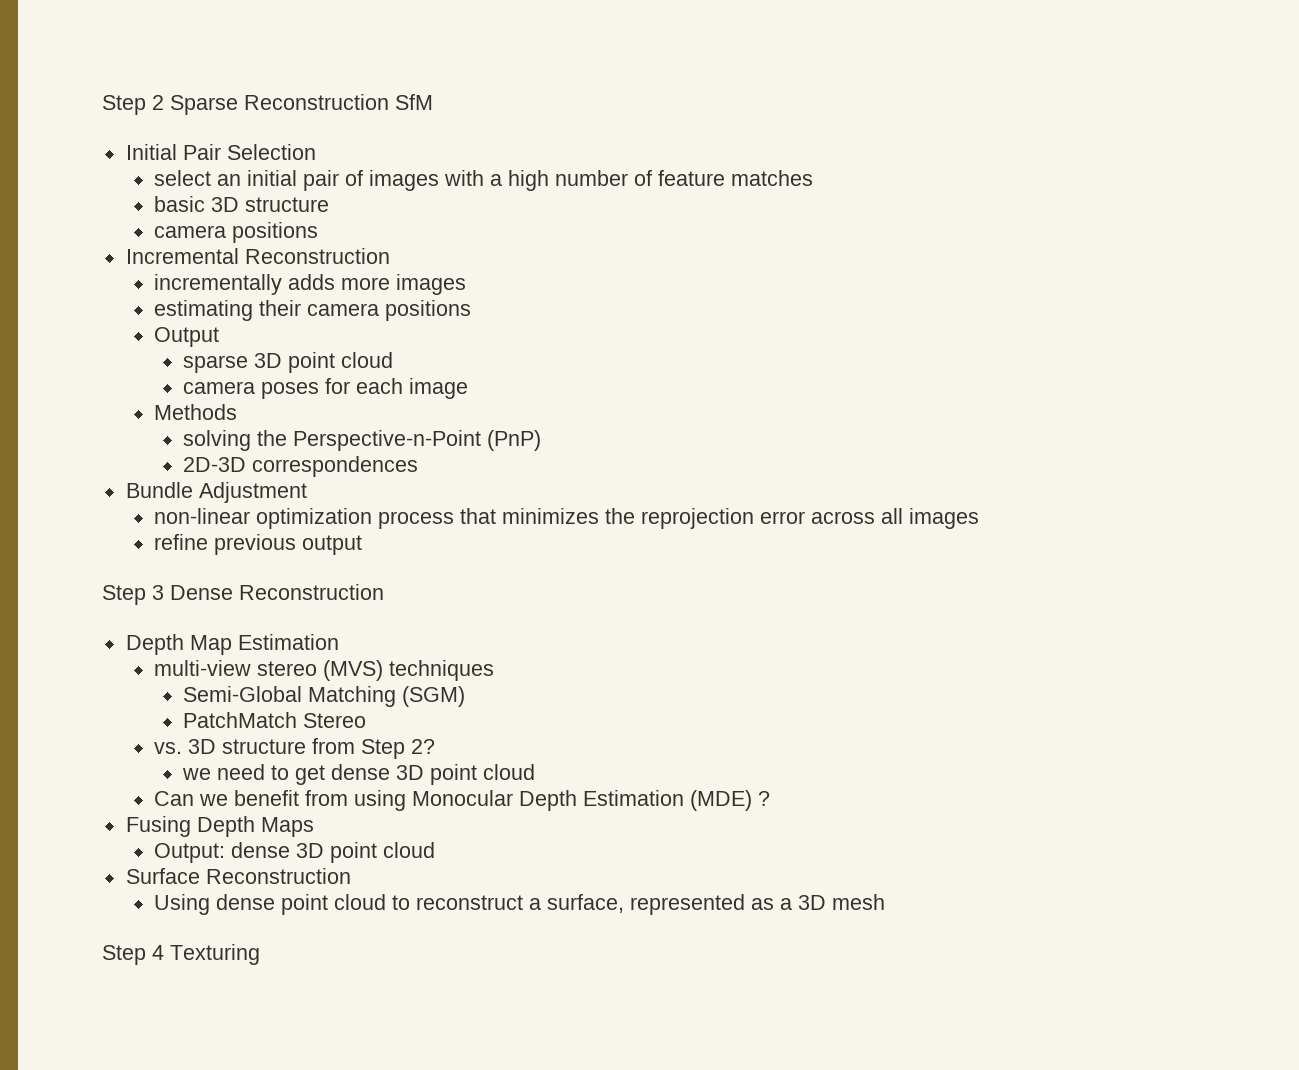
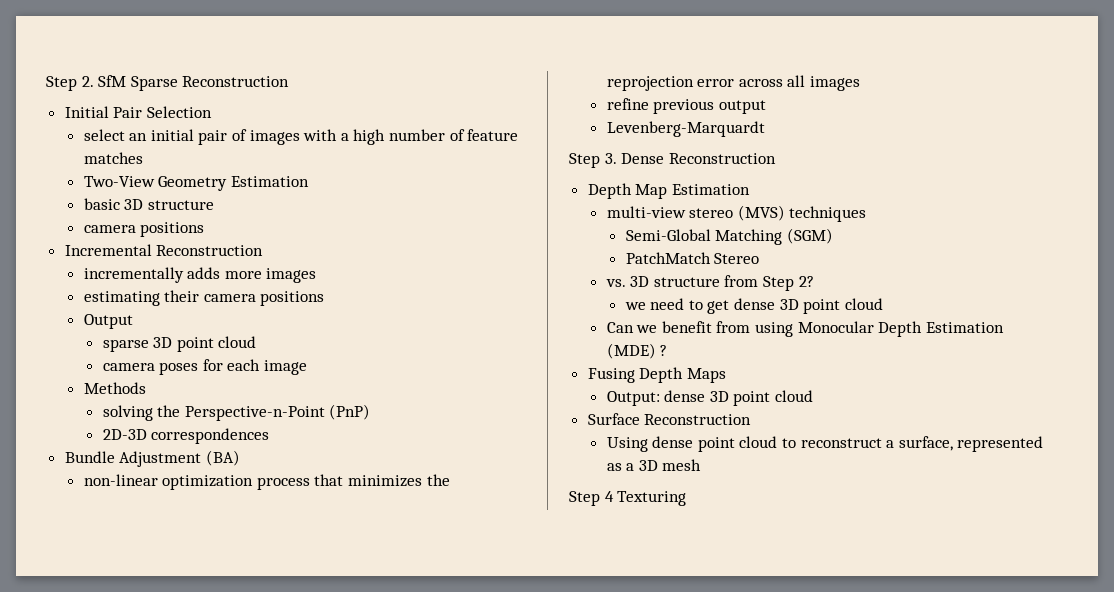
- Step 2 Sparse Reconstruction SfM
+ Step 2. SfM Sparse Reconstruction
+ Two-View Geometry Estimation
- Bundle Adjustment
+ Bundle Adjustment (BA)
- Step 3 Dense Reconstruction
+ Levenberg-Marquardt
+ Step 3. Dense Reconstruction

